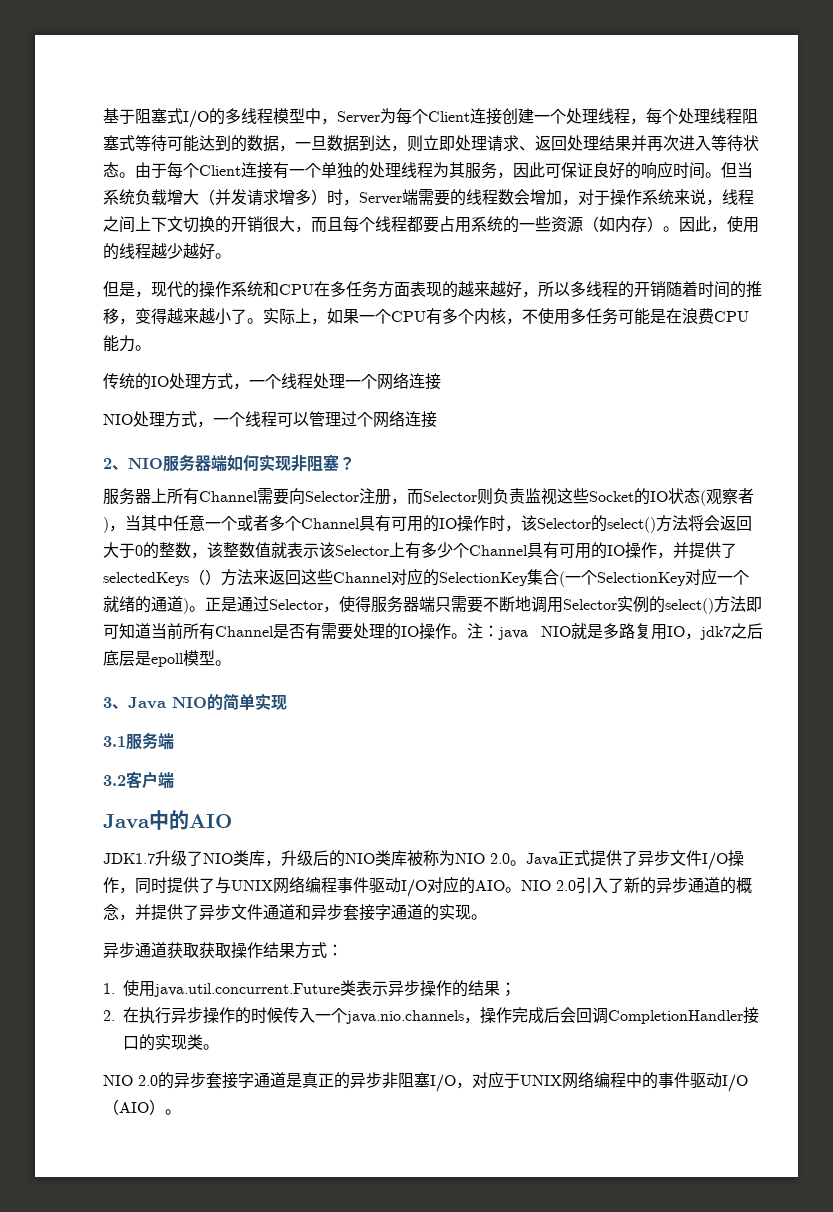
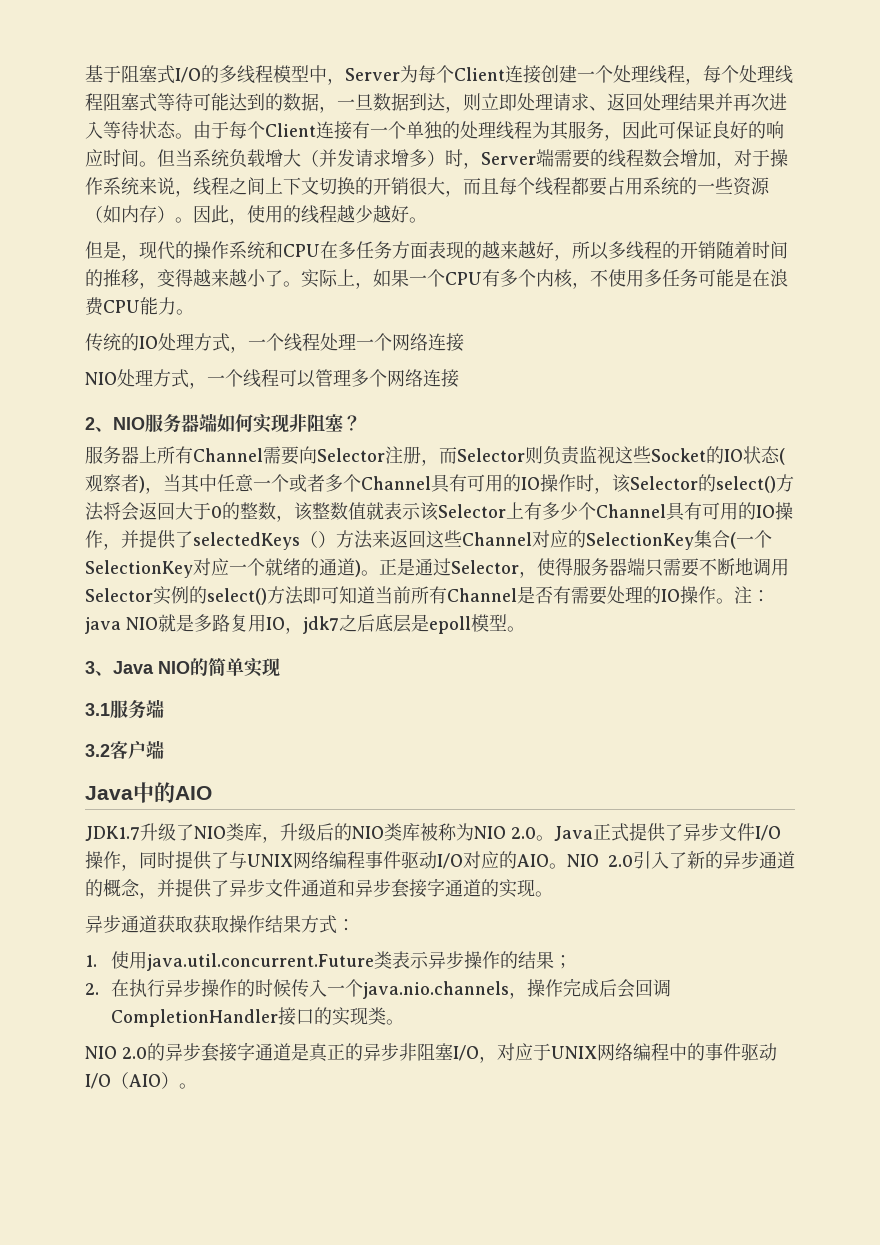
- NIO处理方式，一个线程可以管理过个网络连接
+ NIO处理方式，一个线程可以管理多个网络连接

